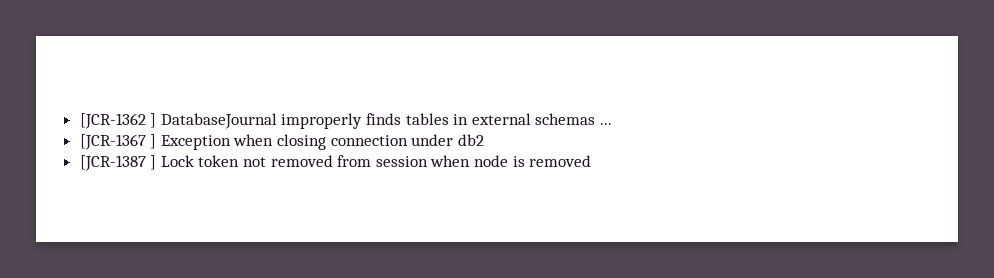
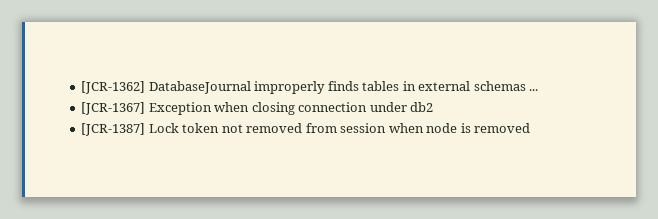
- [JCR-1362 ] DatabaseJournal improperly finds tables in external schemas ...
+ [JCR-1362] DatabaseJournal improperly finds tables in external schemas ...
- [JCR-1367 ] Exception when closing connection under db2
+ [JCR-1367] Exception when closing connection under db2
- [JCR-1387 ] Lock token not removed from session when node is removed
+ [JCR-1387] Lock token not removed from session when node is removed

